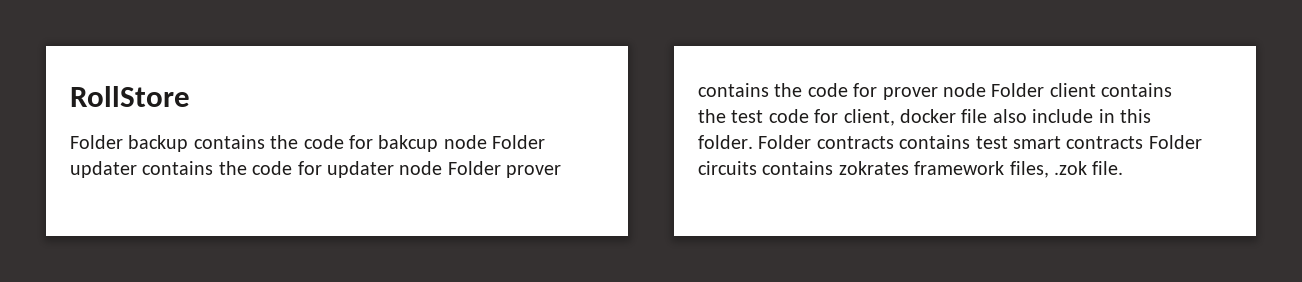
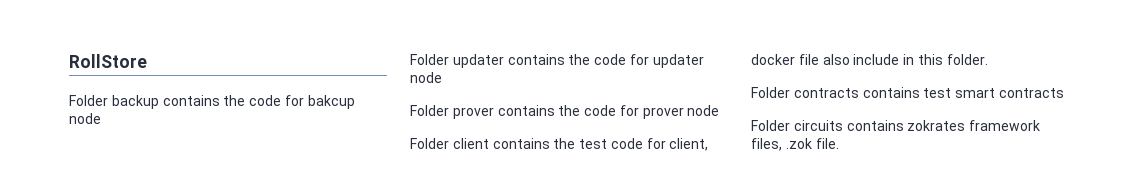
- Folder backup contains the code for bakcup node Folder updater contains the code for updater node Folder prover contains the code for prover node Folder client contains the test code for client, docker file also include in this folder. Folder contracts contains test smart contracts Folder circuits contains zokrates framework files, .zok file.
+ Folder backup contains the code for bakcup node
+ Folder updater contains the code for updater node
+ Folder prover contains the code for prover node
+ Folder client contains the test code for client, docker file also include in this folder.
+ Folder contracts contains test smart contracts
+ Folder circuits contains zokrates framework files, .zok file.

